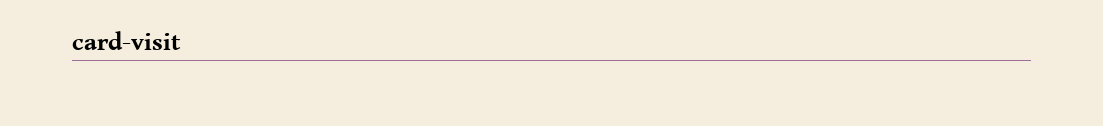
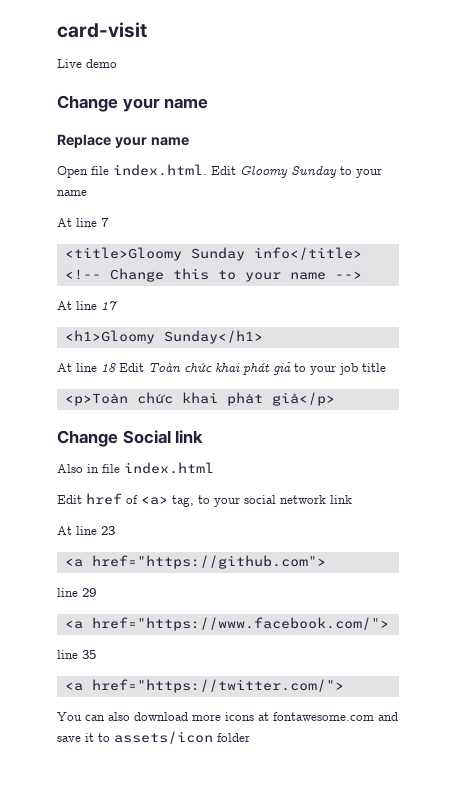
+ Live demo
+ Change your name
+ Replace your name
+ Open file index.html. Edit Gloomy Sunday to your name
+ At line 7
+ <title>Gloomy Sunday info</title> <!-- Change this to your name -->
+ At line 17
+ <h1>Gloomy Sunday</h1>
+ At line 18 Edit Toàn chức khai phát giả to your job title
+ <p>Toàn chức khai phát giả</p>
+ Change Social link
+ Also in file index.html
+ Edit href of <a> tag, to your social network link
+ At line 23
+ <a href="https://github.com">
+ line 29
+ <a href="https://www.facebook.com/">
+ line 35
+ <a href="https://twitter.com/">
+ You can also download more icons at fontawesome.com and save it to assets/icon folder

